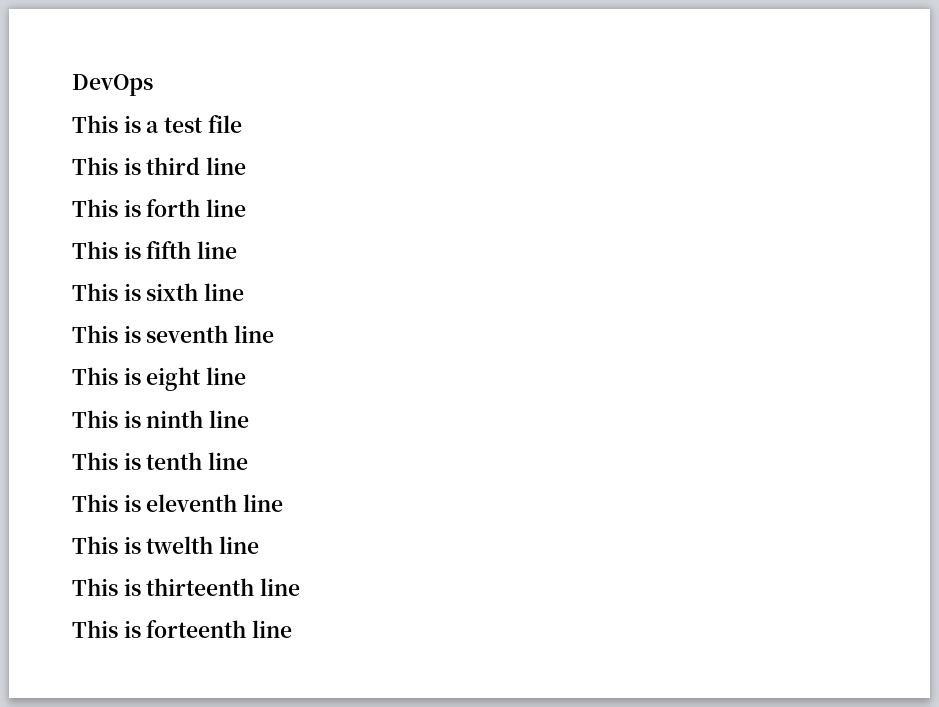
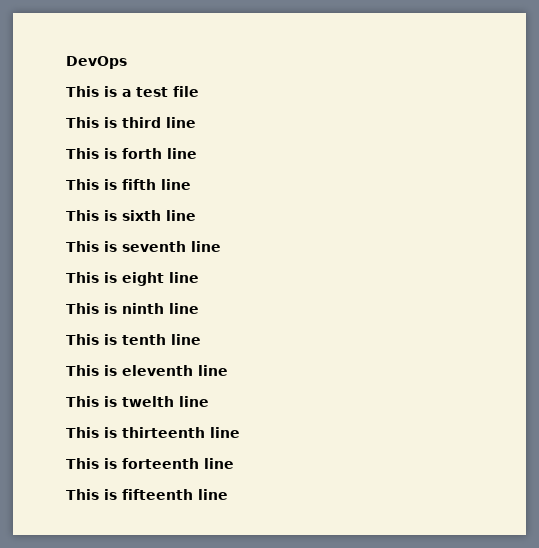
+ This is fifteenth line

